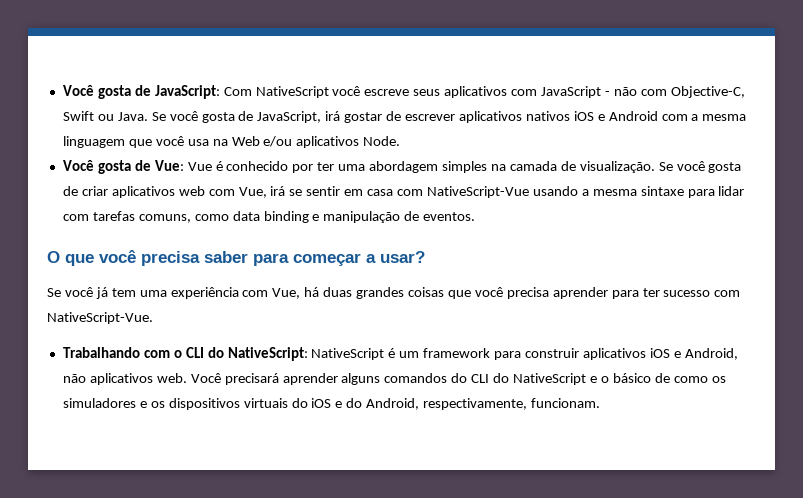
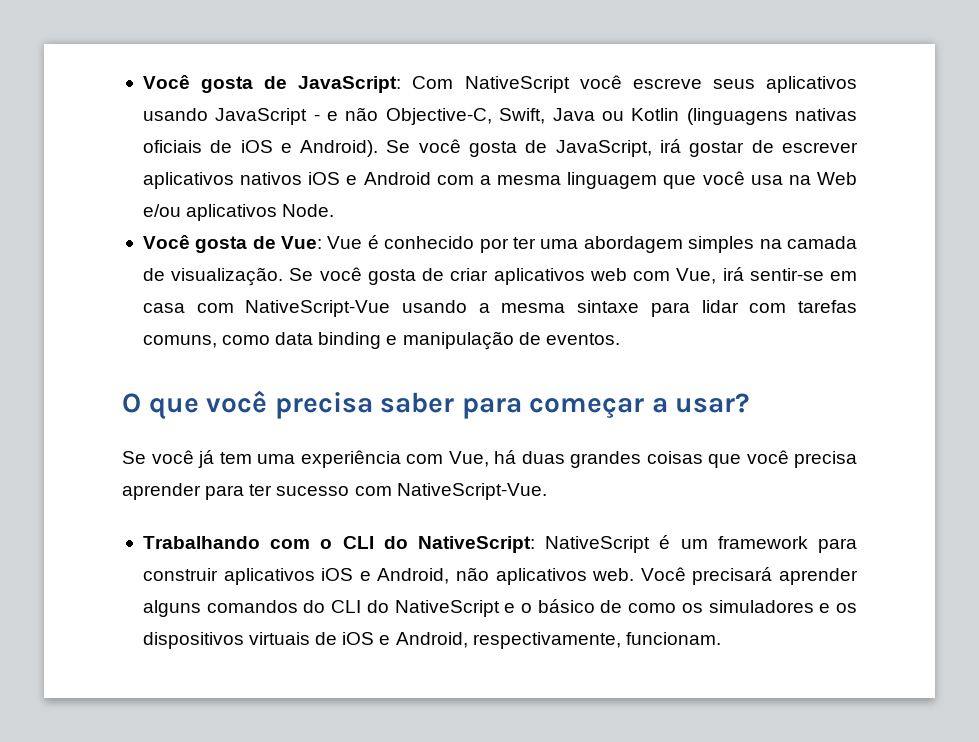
- Você gosta de JavaScript: Com NativeScript você escreve seus aplicativos com JavaScript - não com Objective-C, Swift ou Java.
+ Você gosta de JavaScript: Com NativeScript você escreve seus aplicativos usando JavaScript - e não Objective-C, Swift, Java ou Kotlin (linguagens nativas oficiais de iOS e Android).
- Se você gosta de criar aplicativos web com Vue, irá se sentir em casa com NativeScript-Vue usando a mesma sintaxe para lidar com tarefas comuns, como data binding e manipulação de eventos.
+ Se você gosta de criar aplicativos web com Vue, irá sentir-se em casa com NativeScript-Vue usando a mesma sintaxe para lidar com tarefas comuns, como data binding e manipulação de eventos.
- Você precisará aprender alguns comandos do CLI do NativeScript e o básico de como os simuladores e os dispositivos virtuais do iOS e do Android, respectivamente, funcionam.
+ Você precisará aprender alguns comandos do CLI do NativeScript e o básico de como os simuladores e os dispositivos virtuais de iOS e Android, respectivamente, funcionam.

